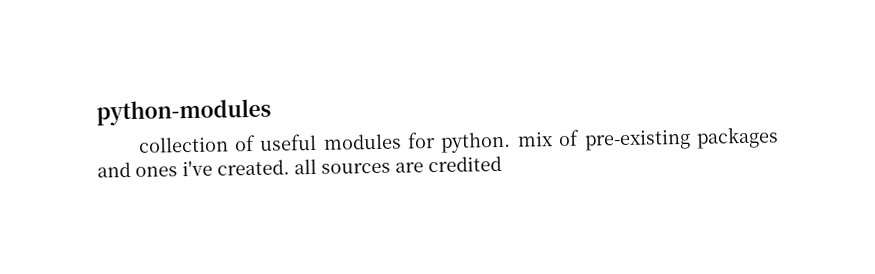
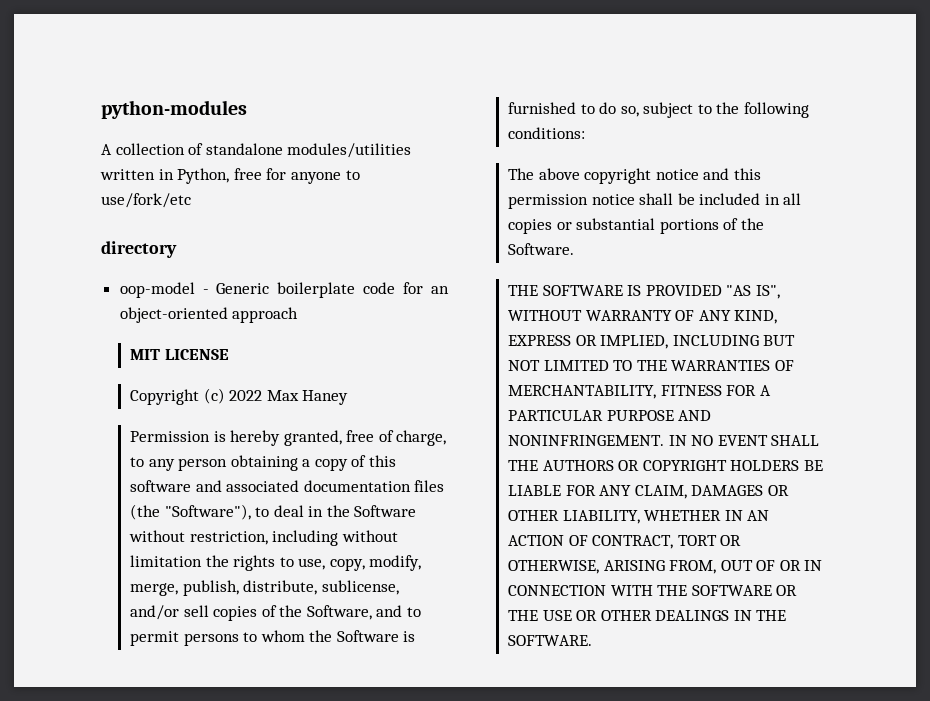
- collection of useful modules for python. mix of pre-existing packages and ones i've created. all sources are credited
+ A collection of standalone modules/utilities written in Python, free for anyone to use/fork/etc
+ directory
+ oop-model - Generic boilerplate code for an object-oriented approach
+ MIT LICENSE
+ Copyright (c) 2022 Max Haney
+ Permission is hereby granted, free of charge, to any person obtaining a copy of this software and associated documentation files (the "Software"), to deal in the Software without restriction, including without limitation the rights to use, copy, modify, merge, publish, distribute, sublicense, and/or sell copies of the Software, and to permit persons to whom the Software is furnished to do so, subject to the following conditions:
+ The above copyright notice and this permission notice shall be included in all copies or substantial portions of the Software.
+ THE SOFTWARE IS PROVIDED "AS IS", WITHOUT WARRANTY OF ANY KIND, EXPRESS OR IMPLIED, INCLUDING BUT NOT LIMITED TO THE WARRANTIES OF MERCHANTABILITY, FITNESS FOR A PARTICULAR PURPOSE AND NONINFRINGEMENT. IN NO EVENT SHALL THE AUTHORS OR COPYRIGHT HOLDERS BE LIABLE FOR ANY CLAIM, DAMAGES OR OTHER LIABILITY, WHETHER IN AN ACTION OF CONTRACT, TORT OR OTHERWISE, ARISING FROM, OUT OF OR IN CONNECTION WITH THE SOFTWARE OR THE USE OR OTHER DEALINGS IN THE SOFTWARE.

